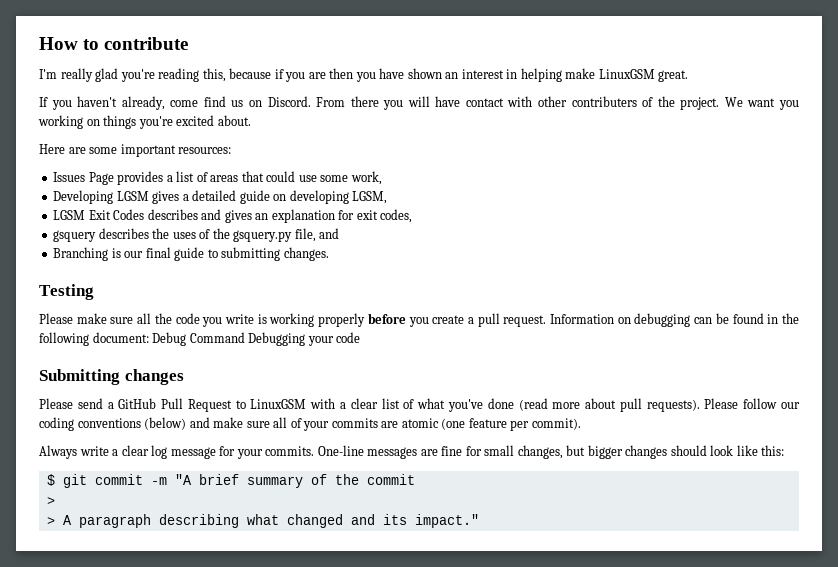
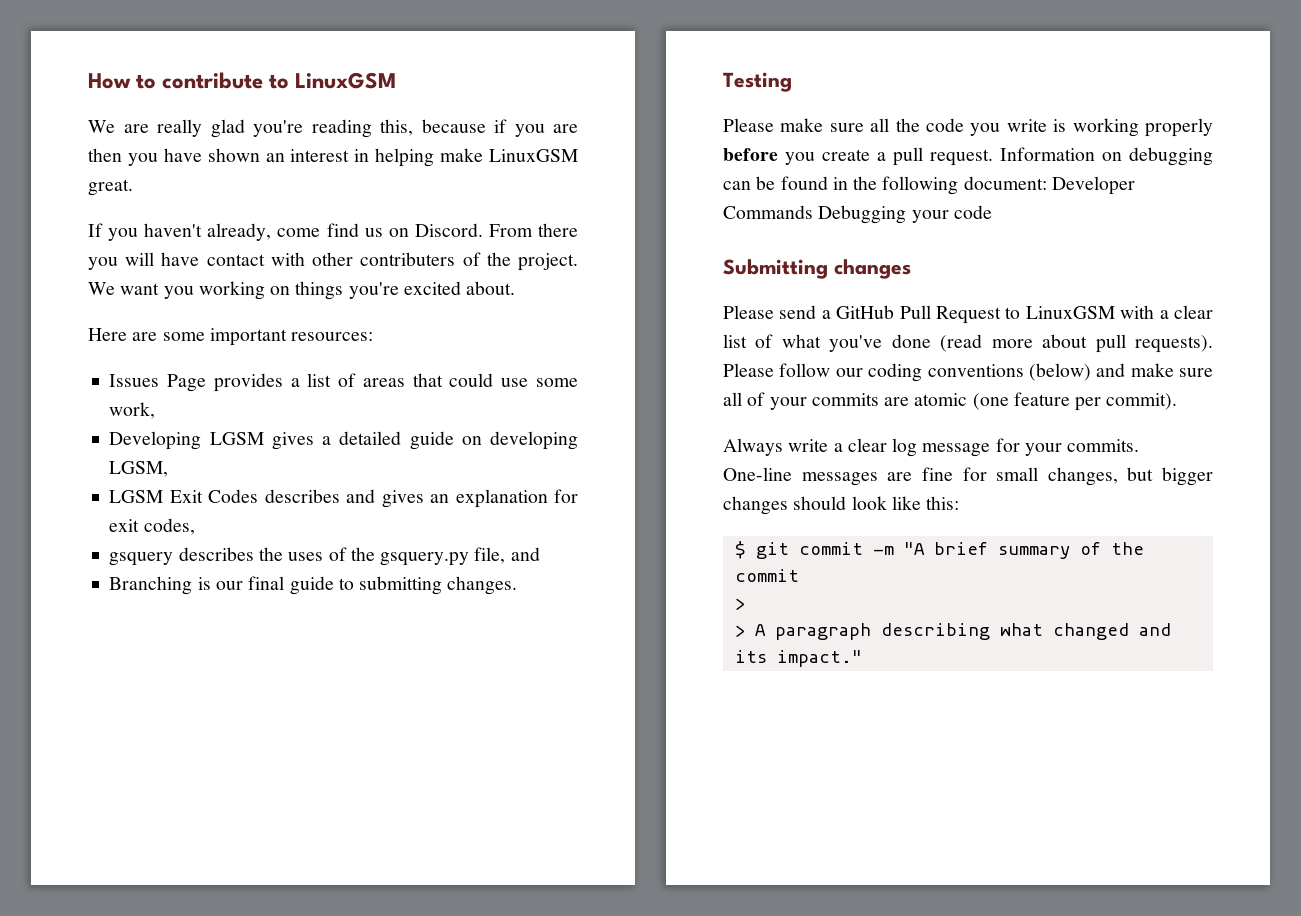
- How to contribute
- I'm really glad you're reading this, because if you are then you have shown an interest in helping make LinuxGSM great.
+ How to contribute to LinuxGSM
+ We are really glad you're reading this, because if you are then you have shown an interest in helping make LinuxGSM great.
- Information on debugging can be found in the following document: Debug Command Debugging your code
+ Information on debugging can be found in the following document: Developer Commands Debugging your code

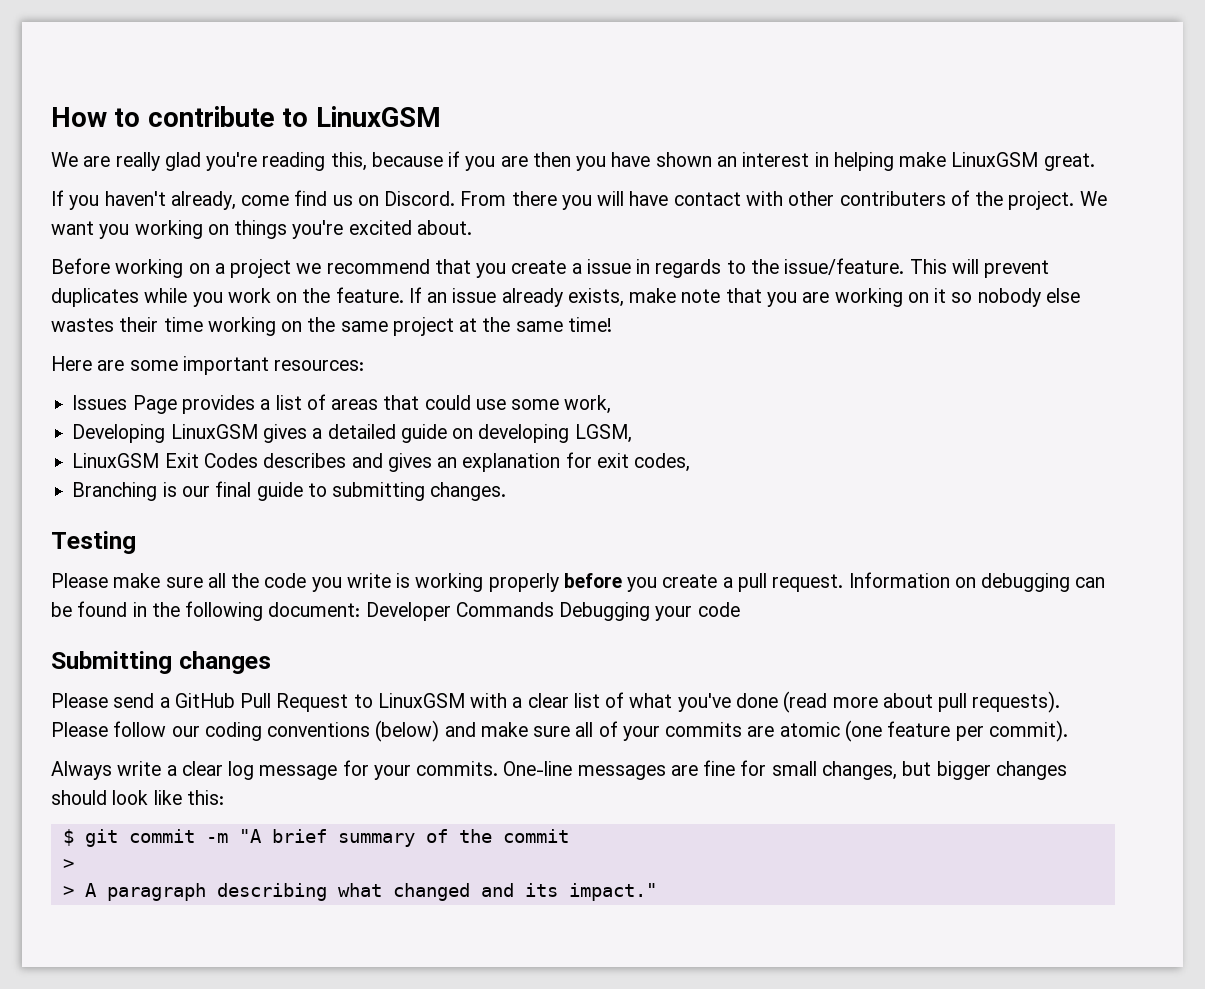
+ Before working on a project we recommend that you create a issue in regards to the issue/feature. This will prevent duplicates while you work on the feature. If an issue already exists, make note that you are working on it so nobody else wastes their time working on the same project at the same time!
- Developing LGSM gives a detailed guide on developing LGSM,
+ Developing LinuxGSM gives a detailed guide on developing LGSM,
- LGSM Exit Codes describes and gives an explanation for exit codes,
+ LinuxGSM Exit Codes describes and gives an explanation for exit codes,
- gsquery describes the uses of the gsquery.py file, and

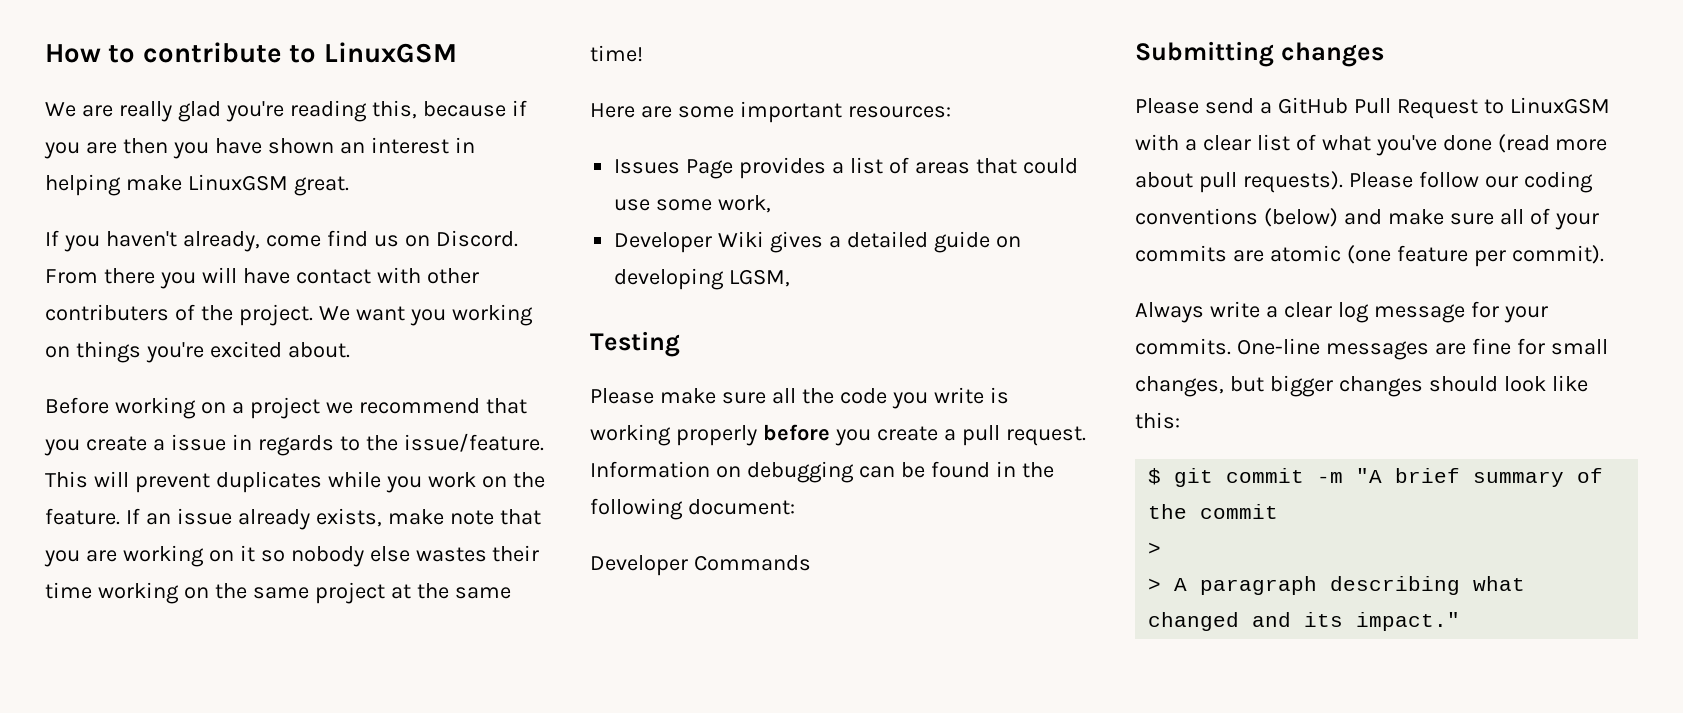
- Developing LinuxGSM gives a detailed guide on developing LGSM,
+ Developer Wiki gives a detailed guide on developing LGSM,
- LinuxGSM Exit Codes describes and gives an explanation for exit codes,
- Branching is our final guide to submitting changes.
- Information on debugging can be found in the following document: Developer Commands Debugging your code
+ Information on debugging can be found in the following document:
+ Developer Commands

